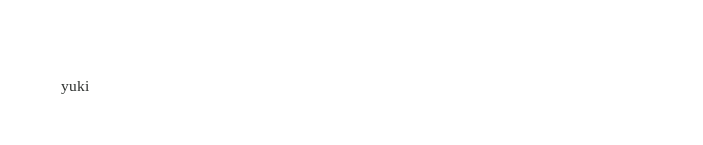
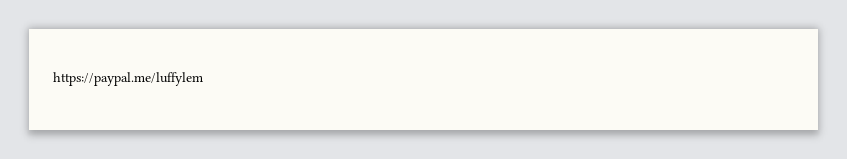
- yuki
+ https://paypal.me/luffylem

